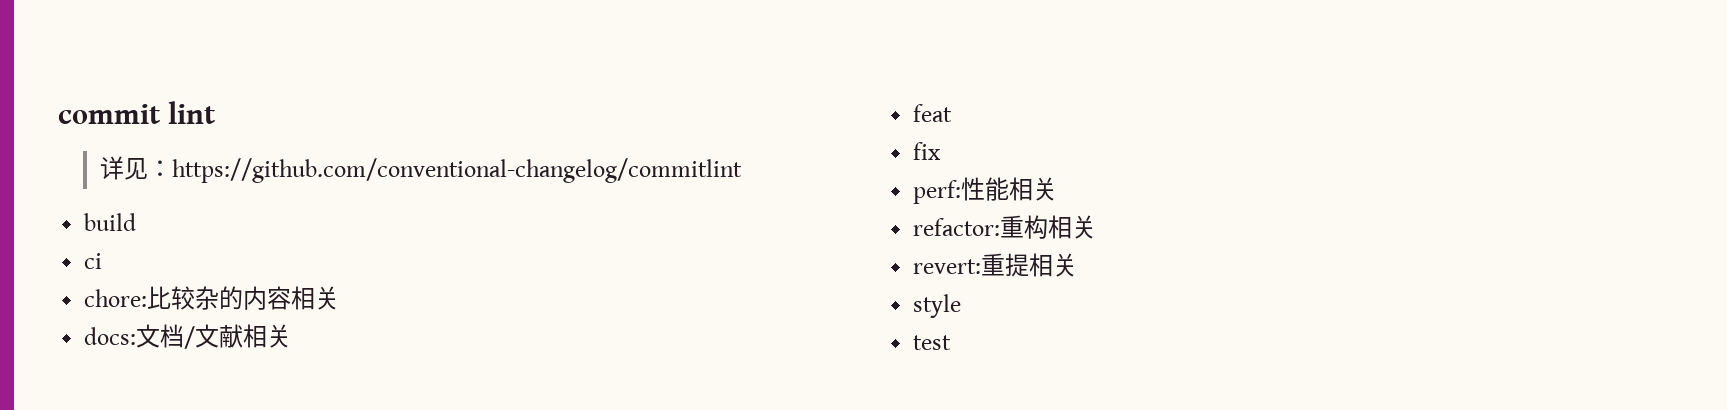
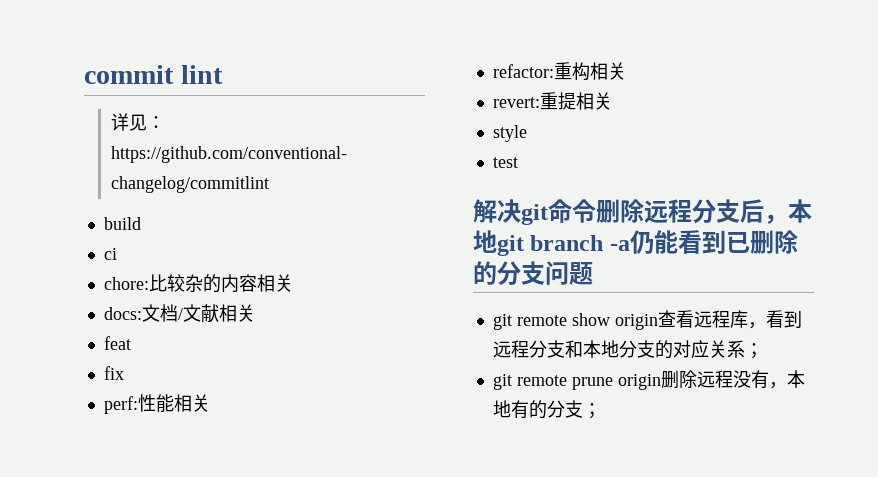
+ 解决git命令删除远程分支后，本地git branch -a仍能看到已删除的分支问题
+ git remote show origin查看远程库，看到远程分支和本地分支的对应关系；
+ git remote prune origin删除远程没有，本地有的分支；

